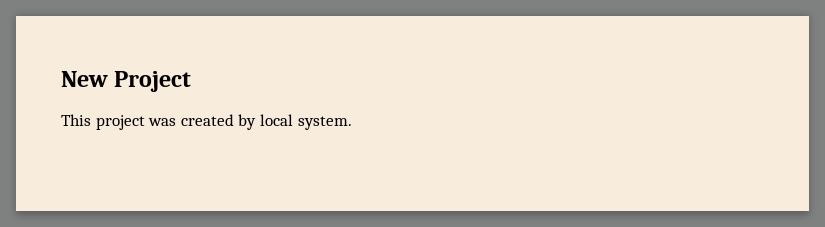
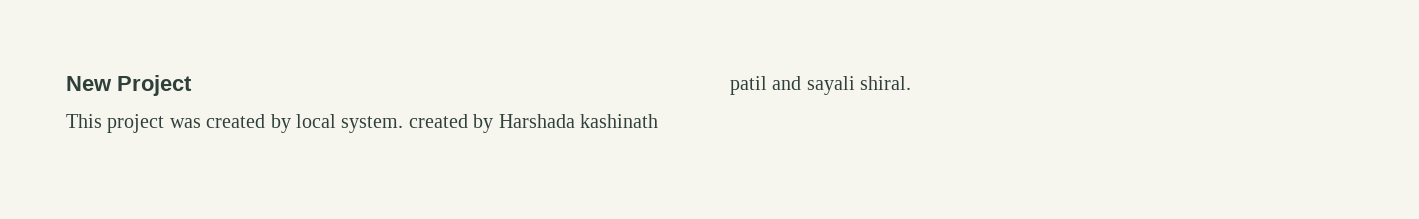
- This project was created by local system.
+ This project was created by local system. created by Harshada kashinath patil and sayali shiral.

